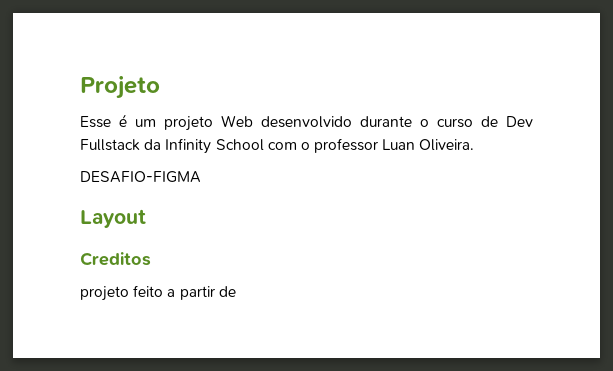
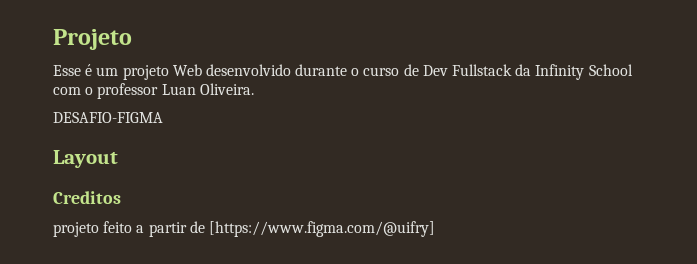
- projeto feito a partir de
+ projeto feito a partir de [https://www.figma.com/@uifry]

